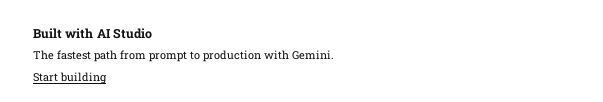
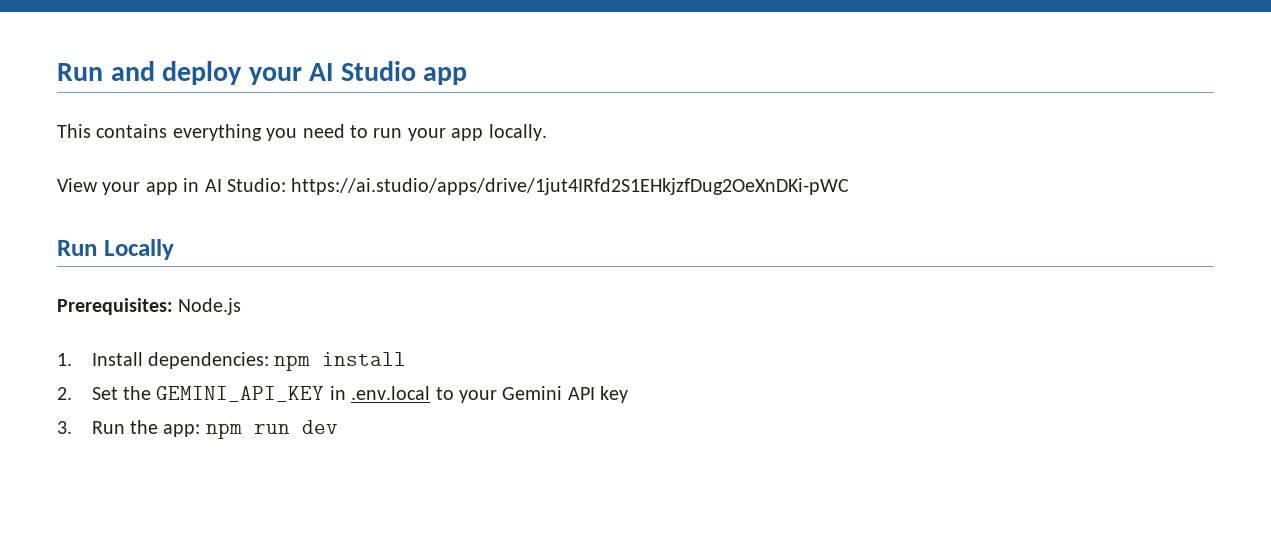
- Built with AI Studio
- The fastest path from prompt to production with Gemini.
- Start building
+ Run and deploy your AI Studio app
+ This contains everything you need to run your app locally.
+ View your app in AI Studio: https://ai.studio/apps/drive/1jut4IRfd2S1EHkjzfDug2OeXnDKi-pWC
+ Run Locally
+ Prerequisites: Node.js
+ 1. Install dependencies: npm install
+ 2. Set the GEMINI_API_KEY in .env.local to your Gemini API key
+ 3. Run the app: npm run dev

